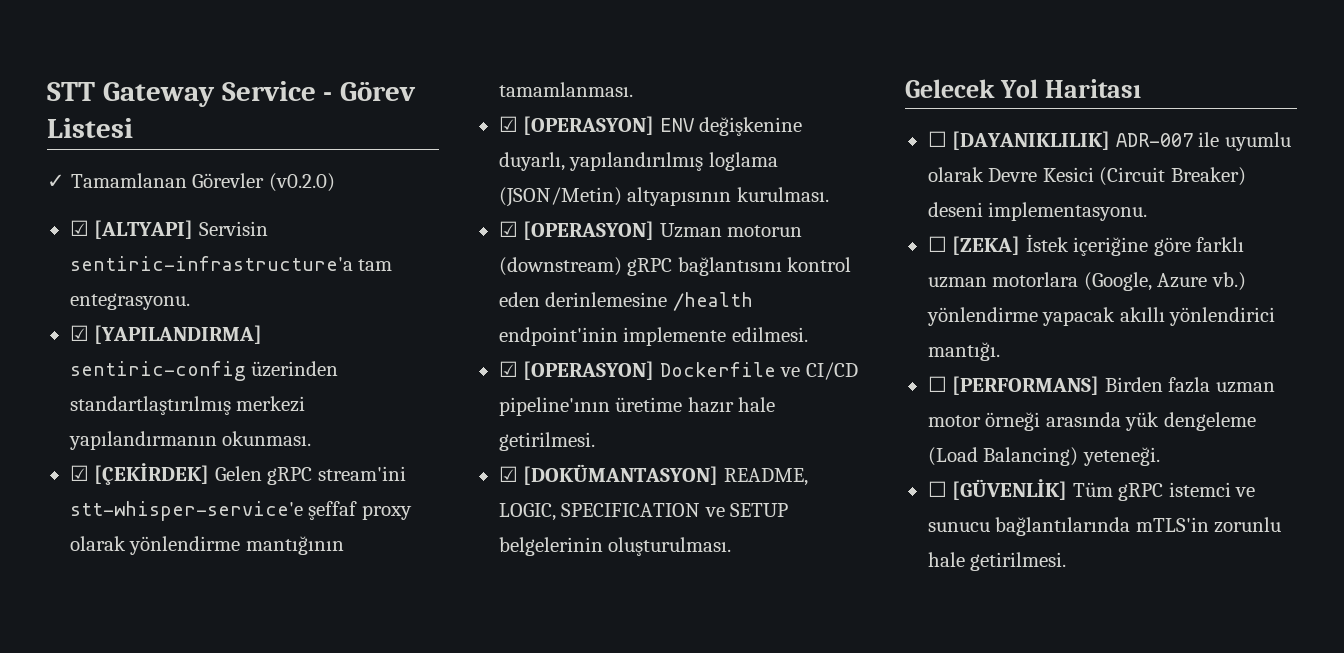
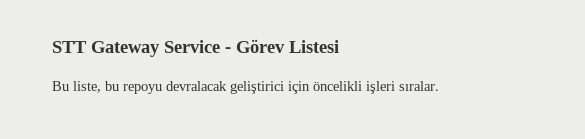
- ✓ Tamamlanan Görevler (v0.2.0)
- ☑ [ALTYAPI] Servisin sentiric-infrastructure'a tam entegrasyonu.
- ☑ [YAPILANDIRMA] sentiric-config üzerinden standartlaştırılmış merkezi yapılandırmanın okunması.
- ☑ [ÇEKİRDEK] Gelen gRPC stream'ini stt-whisper-service'e şeffaf proxy olarak yönlendirme mantığının tamamlanması.
- ☑ [OPERASYON] ENV değişkenine duyarlı, yapılandırılmış loglama (JSON/Metin) altyapısının kurulması.
- ☑ [OPERASYON] Uzman motorun (downstream) gRPC bağlantısını kontrol eden derinlemesine /health endpoint'inin implemente edilmesi.
- ☑ [OPERASYON] Dockerfile ve CI/CD pipeline'ının üretime hazır hale getirilmesi.
- ☑ [DOKÜMANTASYON] README, LOGIC, SPECIFICATION ve SETUP belgelerinin oluşturulması.
- Gelecek Yol Haritası
- ☐ [DAYANIKLILIK] ADR-007 ile uyumlu olarak Devre Kesici (Circuit Breaker) deseni implementasyonu.
- ☐ [ZEKA] İstek içeriğine göre farklı uzman motorlara (Google, Azure vb.) yönlendirme yapacak akıllı yönlendirici mantığı.
- ☐ [PERFORMANS] Birden fazla uzman motor örneği arasında yük dengeleme (Load Balancing) yeteneği.
- ☐ [GÜVENLİK] Tüm gRPC istemci ve sunucu bağlantılarında mTLS'in zorunlu hale getirilmesi.
+ Bu liste, bu repoyu devralacak geliştirici için öncelikli işleri sıralar.

